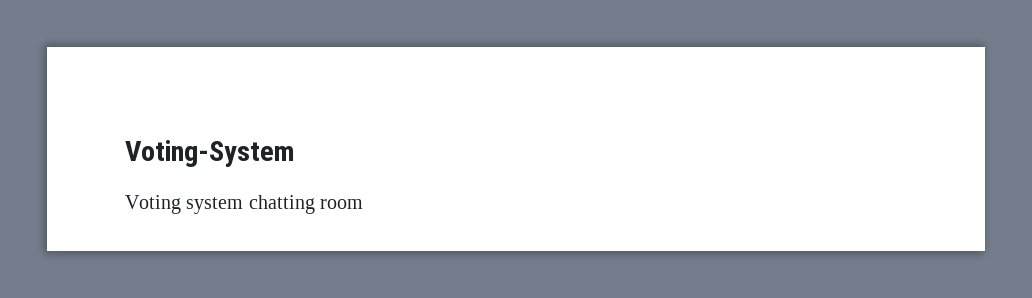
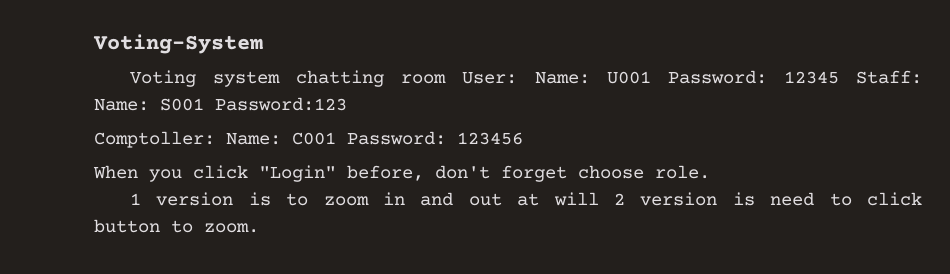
- Voting system chatting room
+ Voting system chatting room User: Name: U001 Password: 12345 Staff: Name: S001 Password:123
+ Comptoller: Name: C001 Password: 123456
+ When you click "Login" before, don't forget choose role.
+ 1 version is to zoom in and out at will 2 version is need to click button to zoom.

